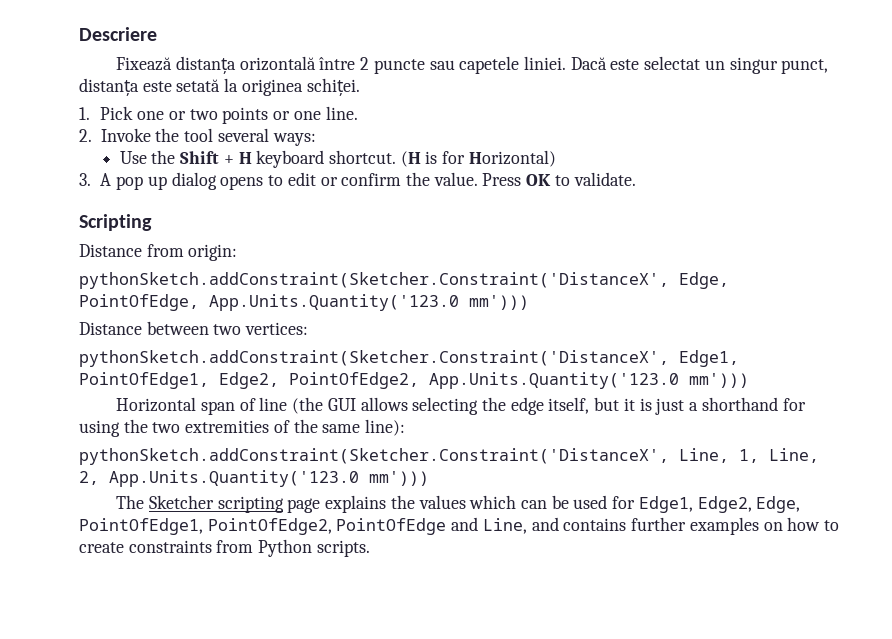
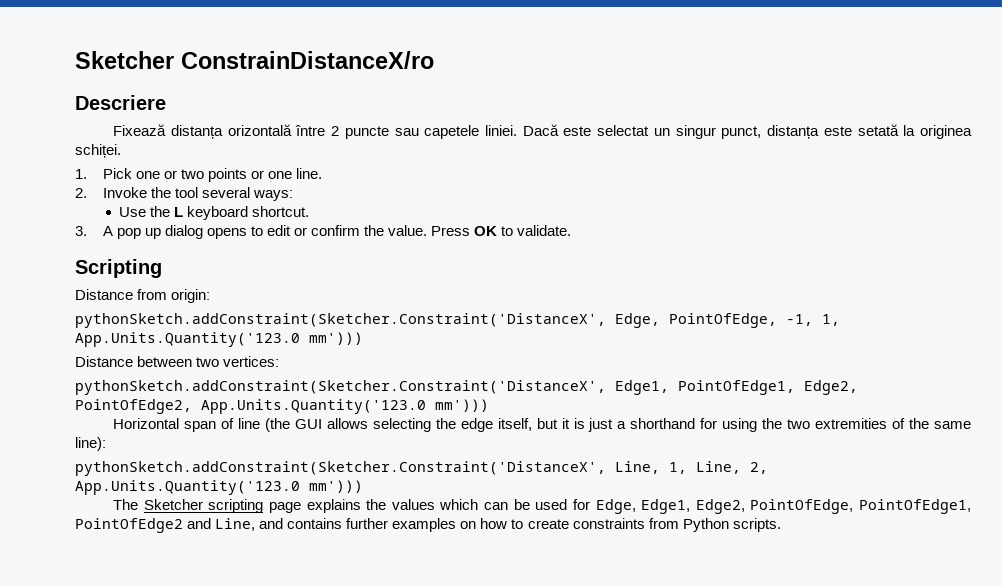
+ Sketcher ConstrainDistanceX/ro
- Use the Shift + H keyboard shortcut. (H is for Horizontal)
+ Use the L keyboard shortcut.
- pythonSketch.addConstraint(Sketcher.Constraint('DistanceX', Edge, PointOfEdge, App.Units.Quantity('123.0 mm')))
+ pythonSketch.addConstraint(Sketcher.Constraint('DistanceX', Edge, PointOfEdge, -1, 1, App.Units.Quantity('123.0 mm')))
- The Sketcher scripting page explains the values which can be used for Edge1, Edge2, Edge, PointOfEdge1, PointOfEdge2, PointOfEdge and Line, and contains further examples on how to create constraints from Python scripts.
+ The Sketcher scripting page explains the values which can be used for Edge, Edge1, Edge2, PointOfEdge, PointOfEdge1, PointOfEdge2 and Line, and contains further examples on how to create constraints from Python scripts.

